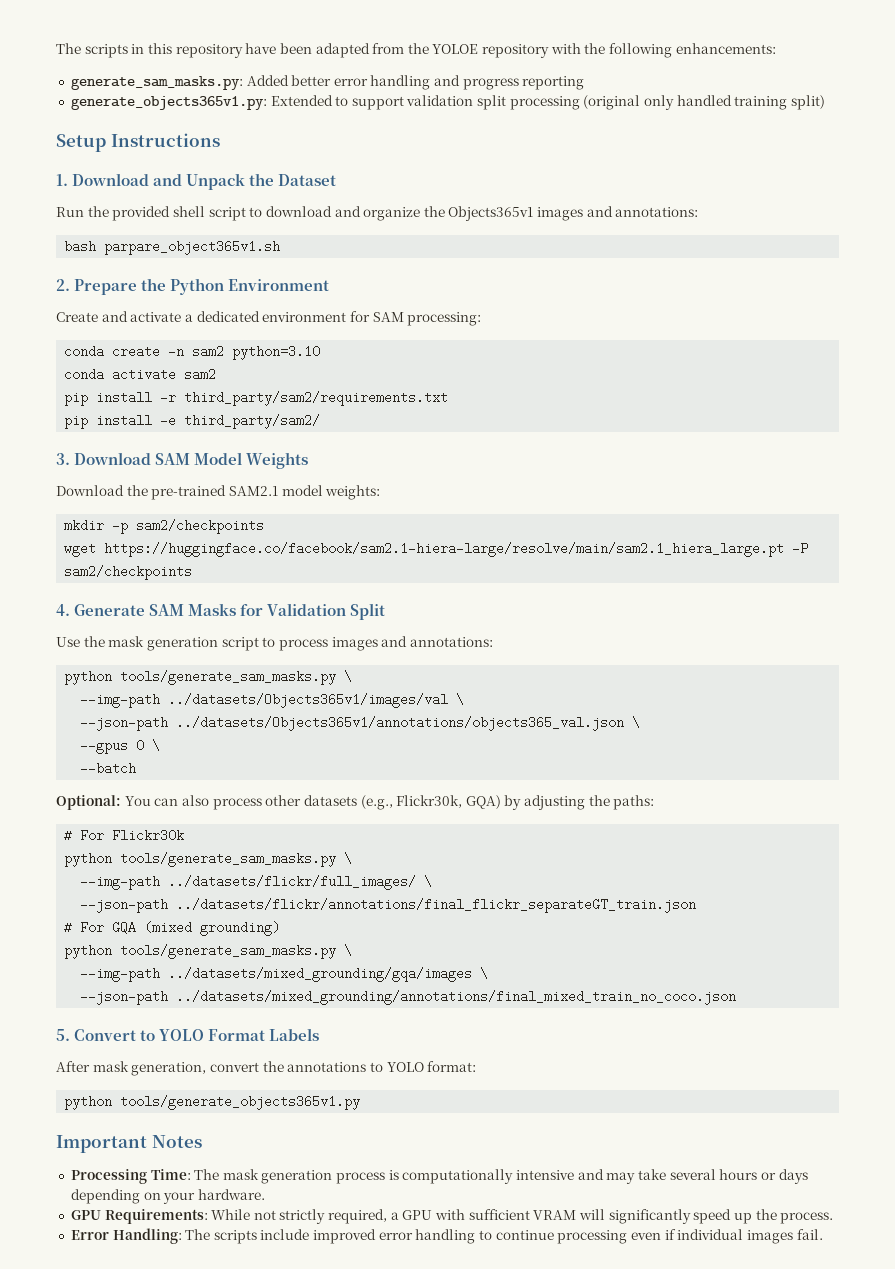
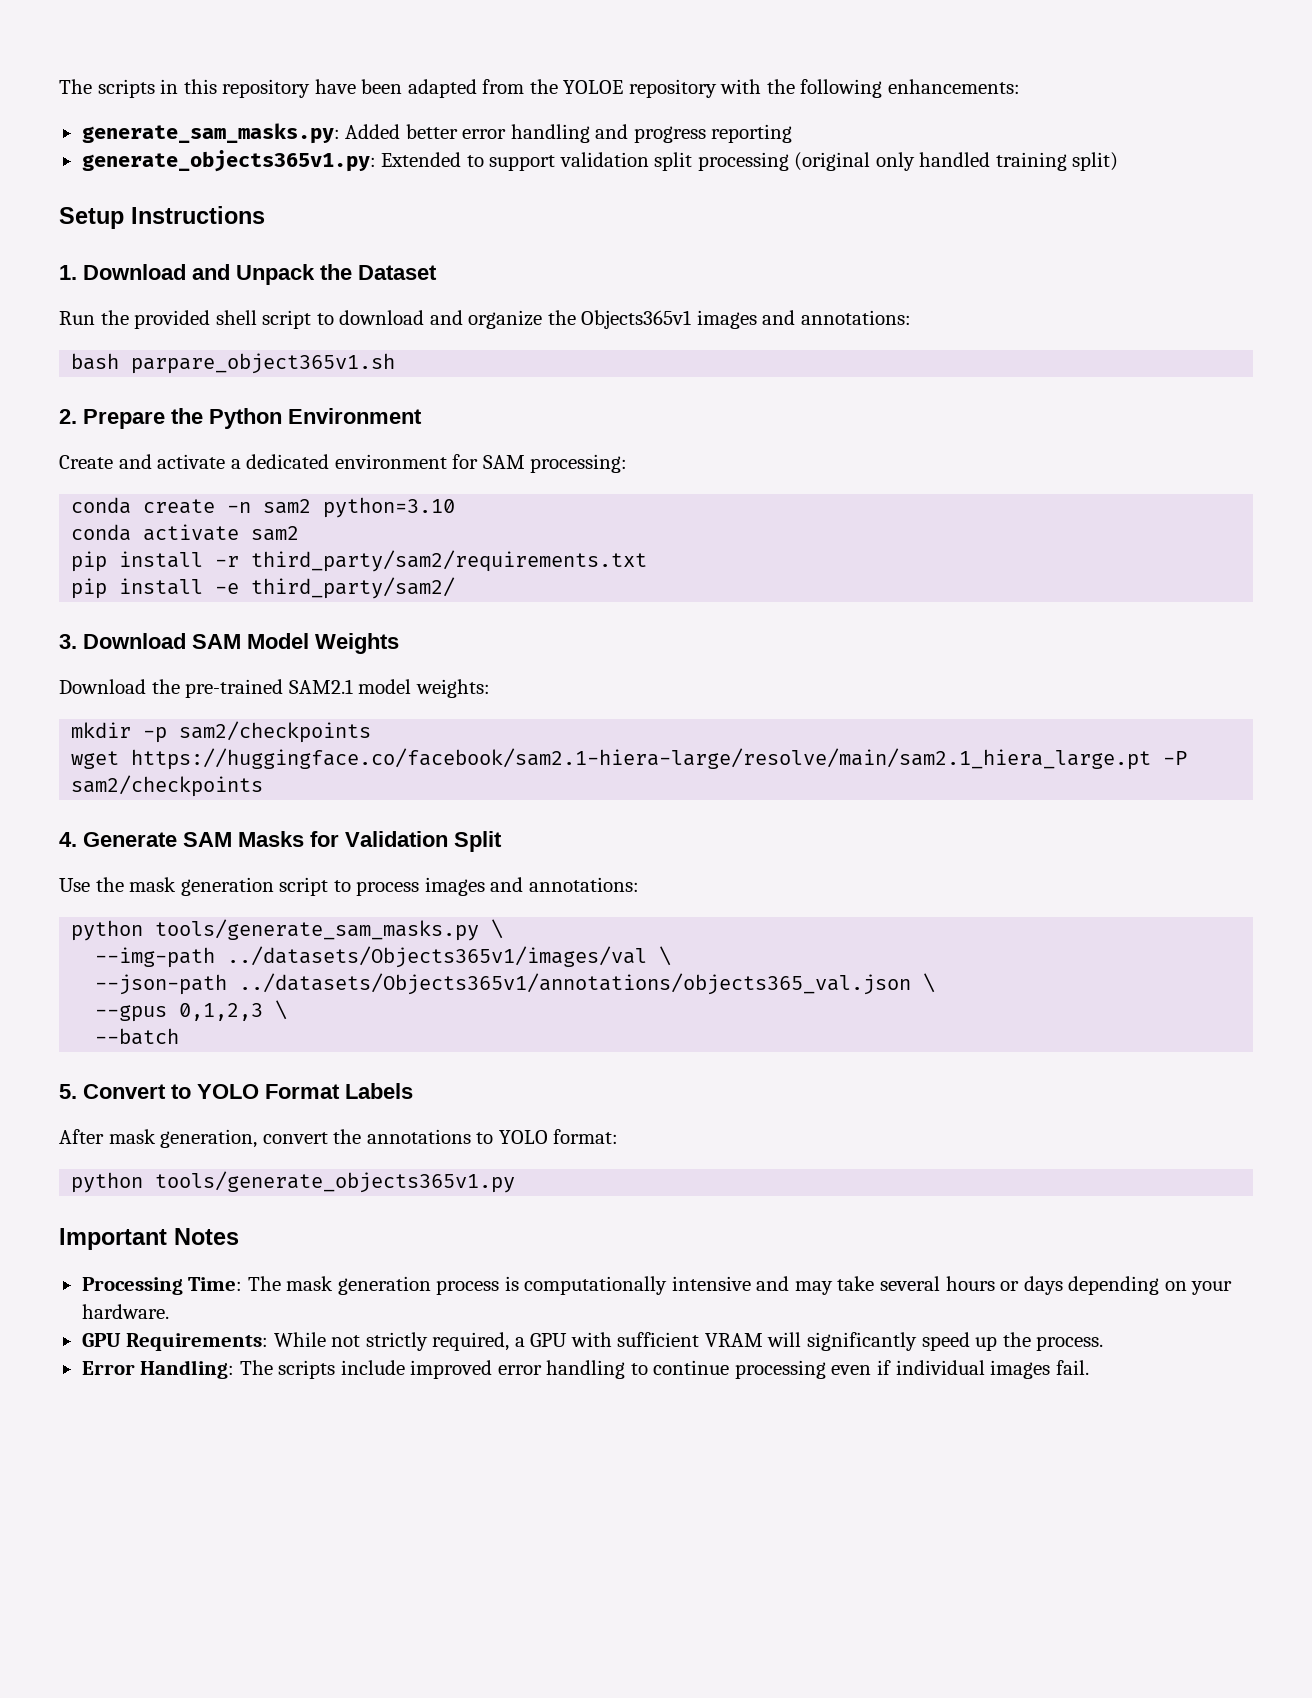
- --gpus 0 \
+ --gpus 0,1,2,3 \
- Optional: You can also process other datasets (e.g., Flickr30k, GQA) by adjusting the paths:
- # For Flickr30k
- python tools/generate_sam_masks.py \
- --img-path ../datasets/flickr/full_images/ \
- --json-path ../datasets/flickr/annotations/final_flickr_separateGT_train.json
- # For GQA (mixed grounding)
- python tools/generate_sam_masks.py \
- --img-path ../datasets/mixed_grounding/gqa/images \
- --json-path ../datasets/mixed_grounding/annotations/final_mixed_train_no_coco.json

